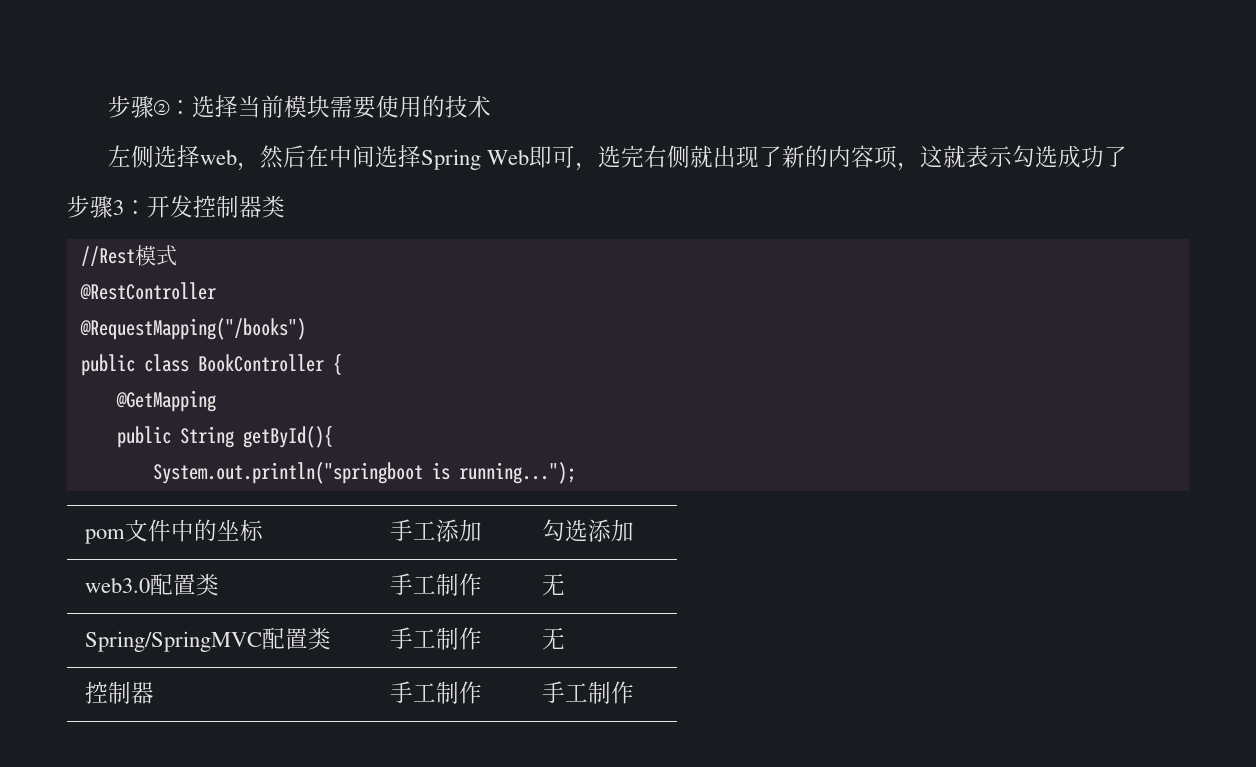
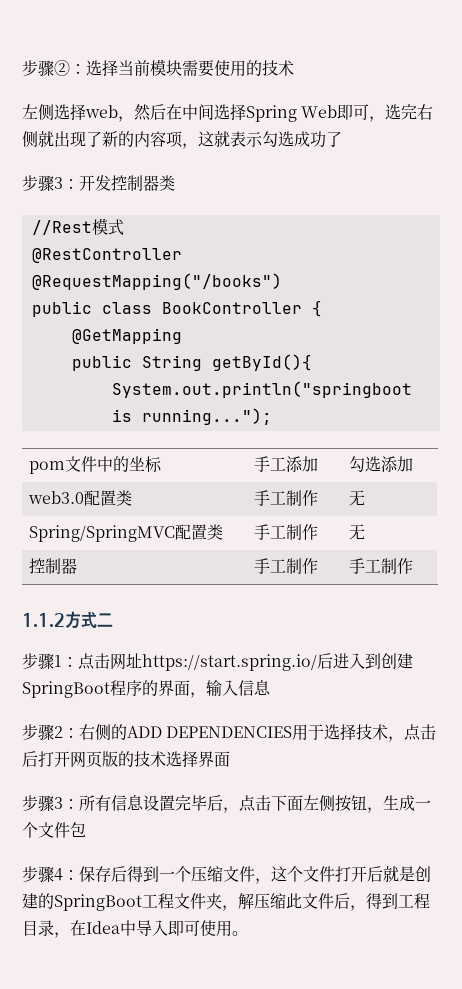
+ 1.1.2方式二
+ 步骤1：点击网址https://start.spring.io/后进入到创建SpringBoot程序的界面，输入信息
+ 步骤2：右侧的ADD DEPENDENCIES用于选择技术，点击后打开网页版的技术选择界面
+ 步骤3：所有信息设置完毕后，点击下面左侧按钮，生成一个文件包
+ 步骤4：保存后得到一个压缩文件，这个文件打开后就是创建的SpringBoot工程文件夹，解压缩此文件后，得到工程目录，在Idea中导入即可使用。

